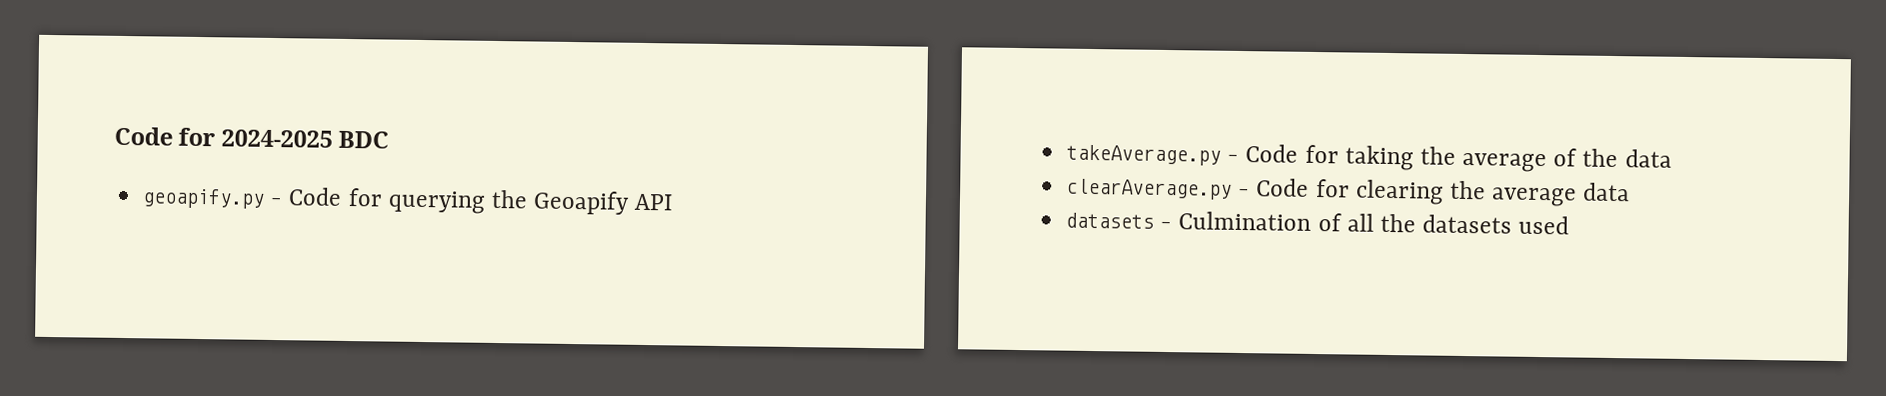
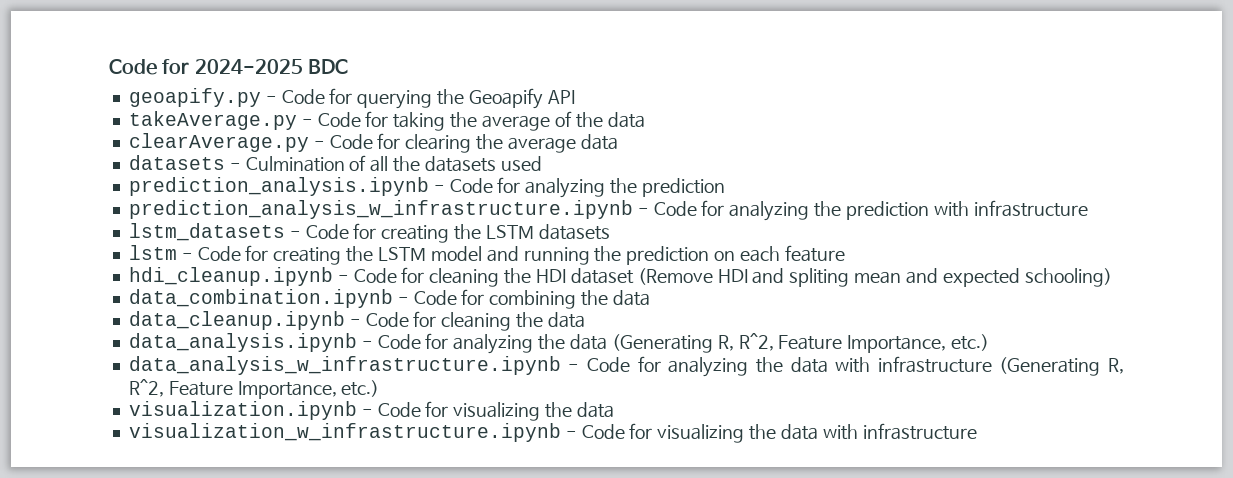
+ prediction_analysis.ipynb - Code for analyzing the prediction
+ prediction_analysis_w_infrastructure.ipynb - Code for analyzing the prediction with infrastructure
+ lstm_datasets - Code for creating the LSTM datasets
+ lstm - Code for creating the LSTM model and running the prediction on each feature
+ hdi_cleanup.ipynb - Code for cleaning the HDI dataset (Remove HDI and spliting mean and expected schooling)
+ data_combination.ipynb - Code for combining the data
+ data_cleanup.ipynb - Code for cleaning the data
+ data_analysis.ipynb - Code for analyzing the data (Generating R, R^2, Feature Importance, etc.)
+ data_analysis_w_infrastructure.ipynb - Code for analyzing the data with infrastructure (Generating R, R^2, Feature Importance, etc.)
+ visualization.ipynb - Code for visualizing the data
+ visualization_w_infrastructure.ipynb - Code for visualizing the data with infrastructure

